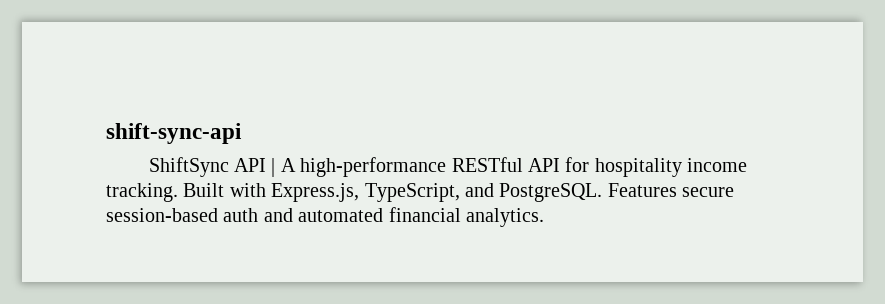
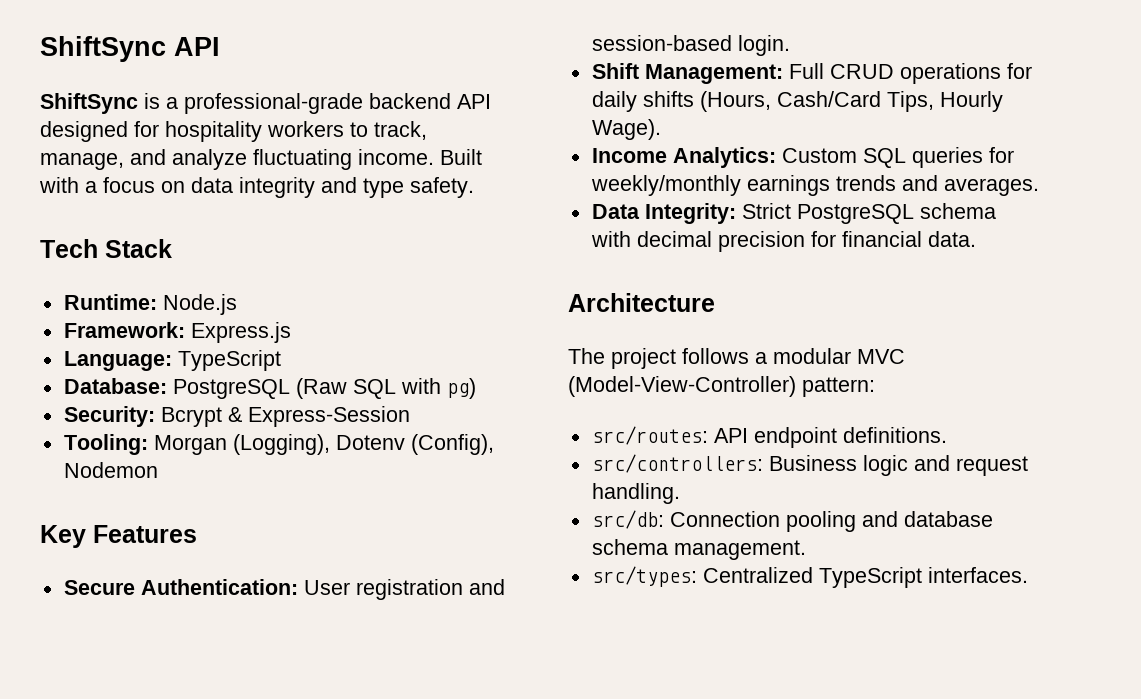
- shift-sync-api
- ShiftSync API | A high-performance RESTful API for hospitality income tracking. Built with Express.js, TypeScript, and PostgreSQL. Features secure session-based auth and automated financial analytics.
+ ShiftSync API
+ ShiftSync is a professional-grade backend API designed for hospitality workers to track, manage, and analyze fluctuating income. Built with a focus on data integrity and type safety.
+ Tech Stack
+ Runtime: Node.js
+ Framework: Express.js
+ Language: TypeScript
+ Database: PostgreSQL (Raw SQL with pg)
+ Security: Bcrypt & Express-Session
+ Tooling: Morgan (Logging), Dotenv (Config), Nodemon
+ Key Features
+ Secure Authentication: User registration and session-based login.
+ Shift Management: Full CRUD operations for daily shifts (Hours, Cash/Card Tips, Hourly Wage).
+ Income Analytics: Custom SQL queries for weekly/monthly earnings trends and averages.
+ Data Integrity: Strict PostgreSQL schema with decimal precision for financial data.
+ Architecture
+ The project follows a modular MVC (Model-View-Controller) pattern:
+ src/routes: API endpoint definitions.
+ src/controllers: Business logic and request handling.
+ src/db: Connection pooling and database schema management.
+ src/types: Centralized TypeScript interfaces.

